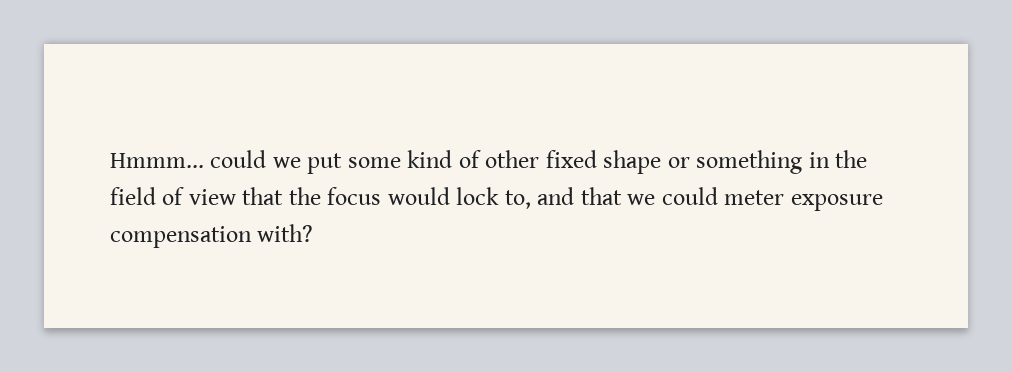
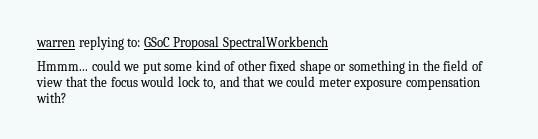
+ warren replying to: GSoC Proposal SpectralWorkbench

